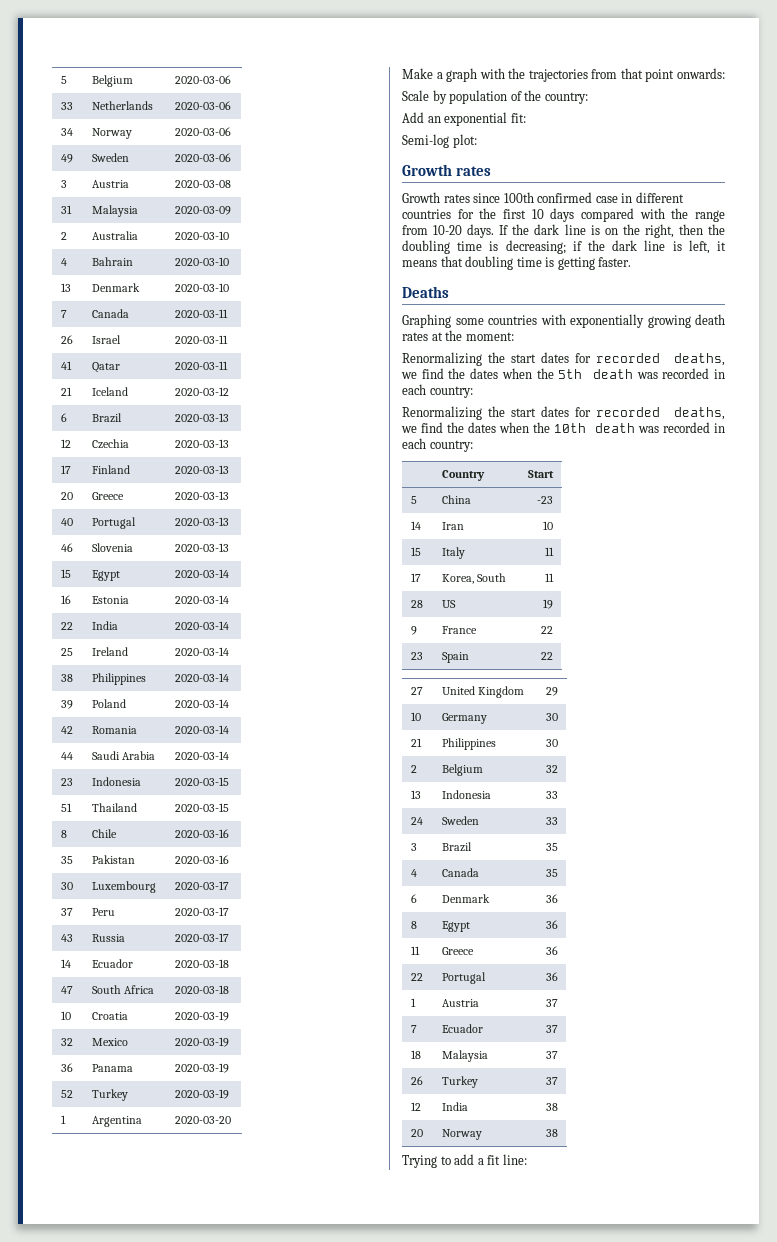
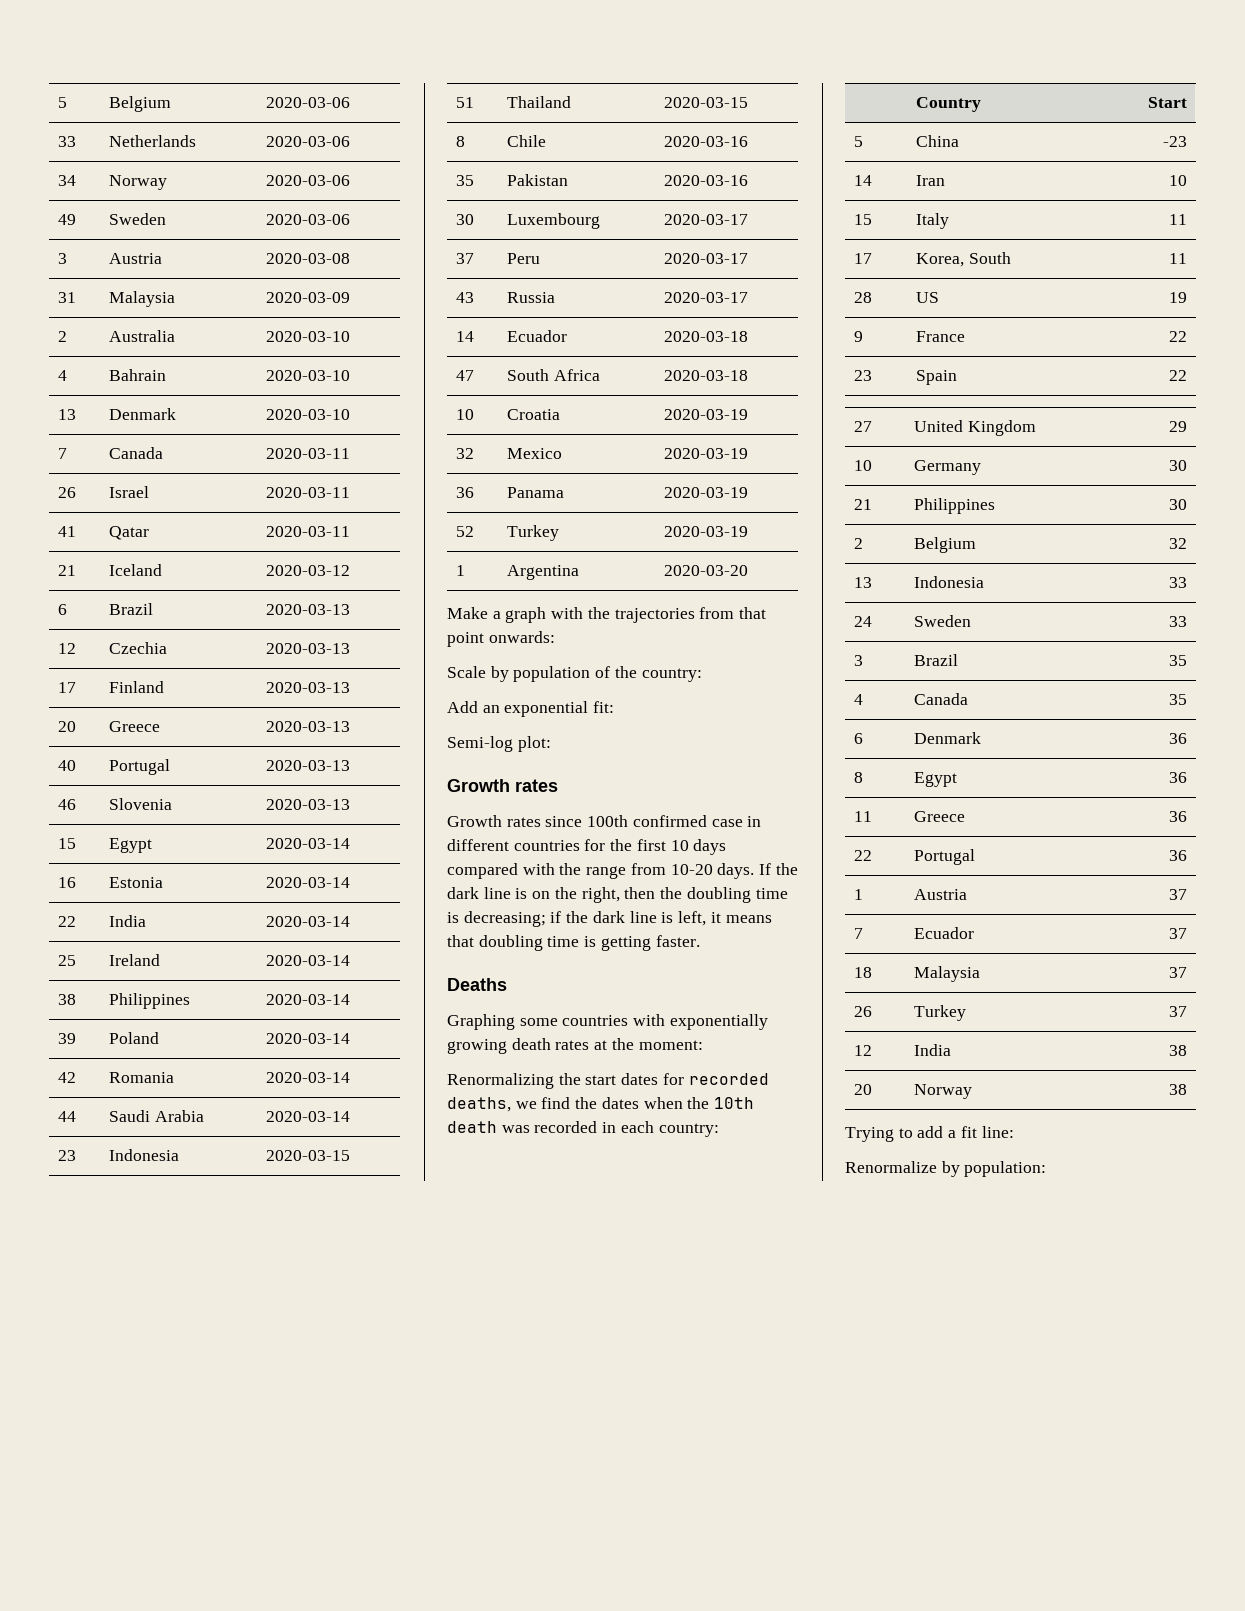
- Renormalizing the start dates for recorded deaths, we find the dates when the 5th death was recorded in each country:
+ Renormalize by population:

